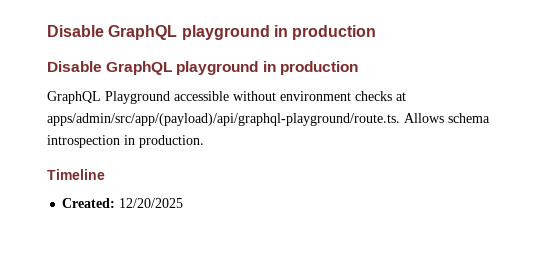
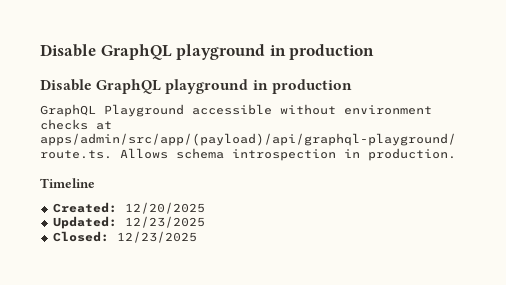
+ Updated: 12/23/2025
+ Closed: 12/23/2025

